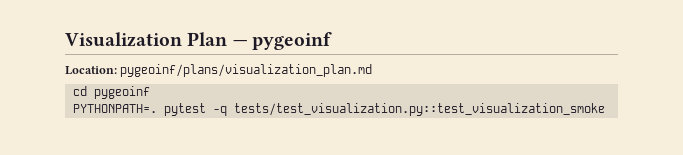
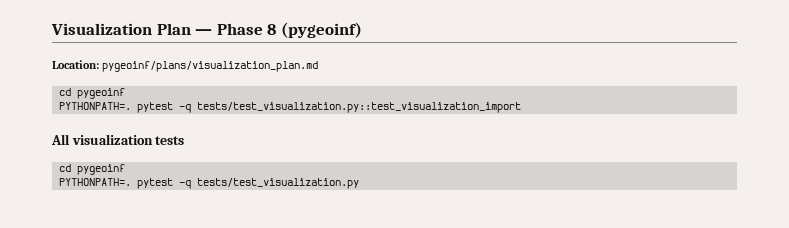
- Visualization Plan — pygeoinf
+ Visualization Plan — Phase 8 (pygeoinf)
- PYTHONPATH=. pytest -q tests/test_visualization.py::test_visualization_smoke
+ PYTHONPATH=. pytest -q tests/test_visualization.py::test_visualization_import
+ All visualization tests
+ cd pygeoinf
+ PYTHONPATH=. pytest -q tests/test_visualization.py

